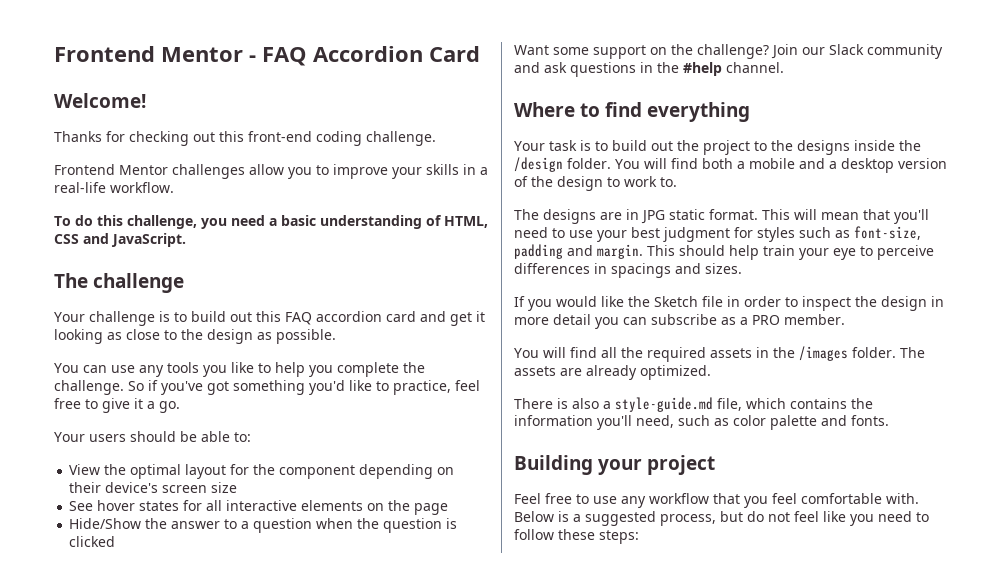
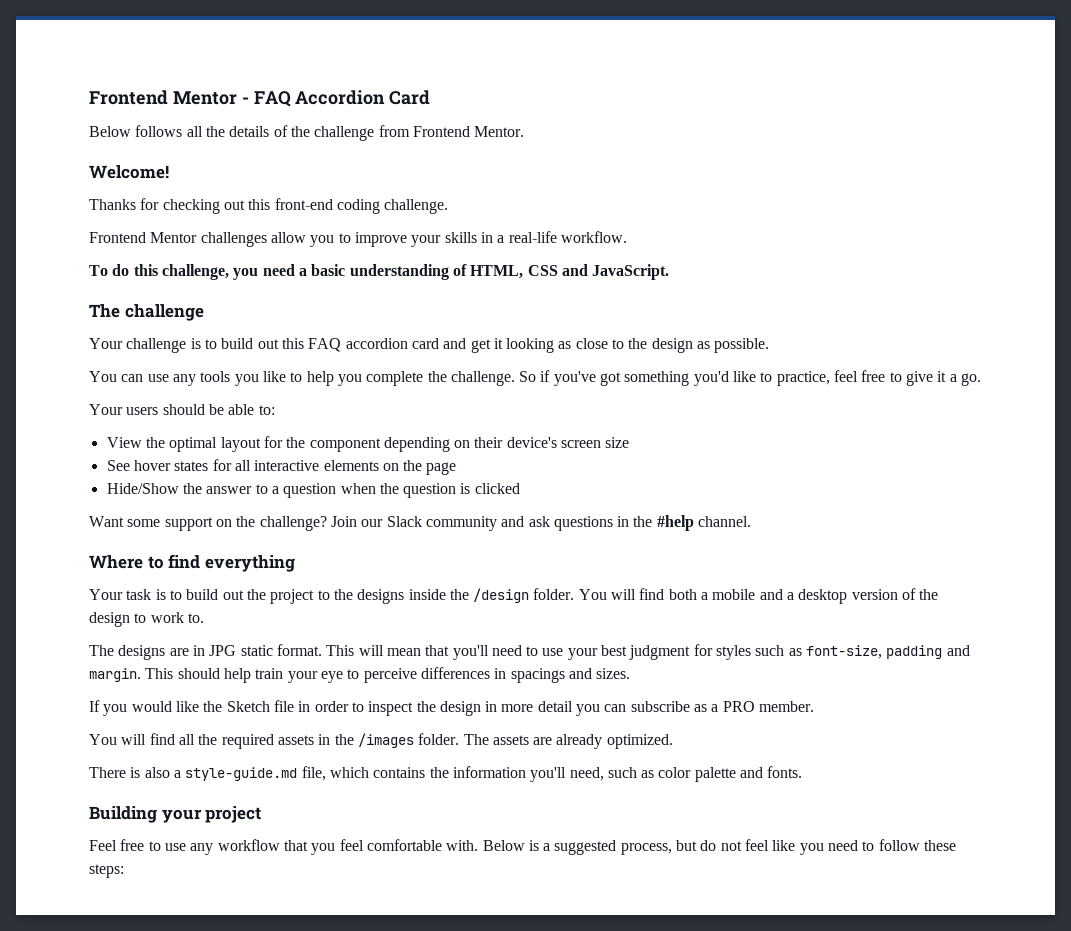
+ Below follows all the details of the challenge from Frontend Mentor.

